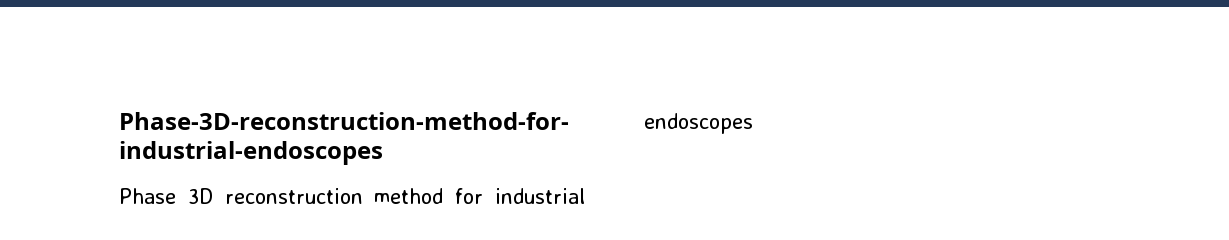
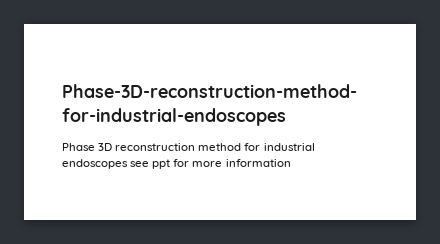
- Phase 3D reconstruction method for industrial endoscopes
+ Phase 3D reconstruction method for industrial endoscopes see ppt for more information

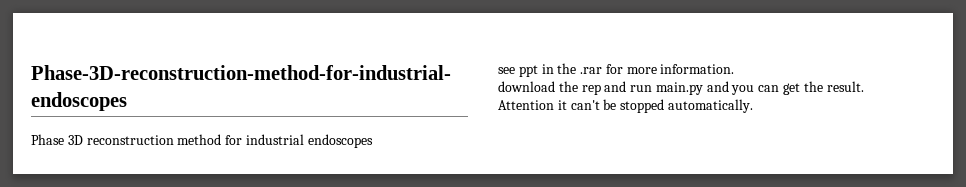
- Phase 3D reconstruction method for industrial endoscopes see ppt for more information
+ Phase 3D reconstruction method for industrial endoscopes
+ see ppt in the .rar for more information.
+ download the rep and run main.py and you can get the result.
+ Attention it can't be stopped automatically.

